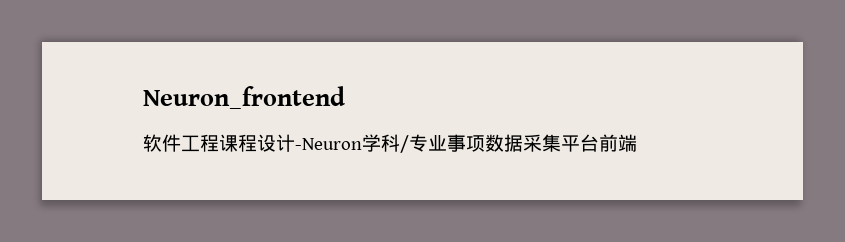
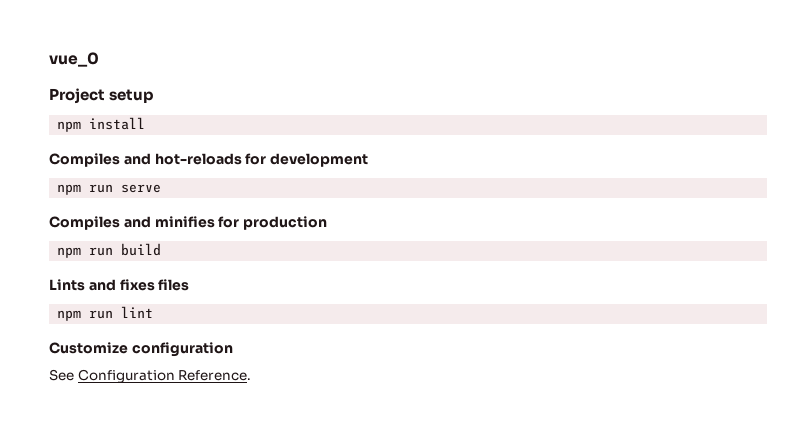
- Neuron_frontend
- 软件工程课程设计-Neuron学科/专业事项数据采集平台前端
+ vue_0
+ Project setup
+ npm install
+ Compiles and hot-reloads for development
+ npm run serve
+ Compiles and minifies for production
+ npm run build
+ Lints and fixes files
+ npm run lint
+ Customize configuration
+ See Configuration Reference.

